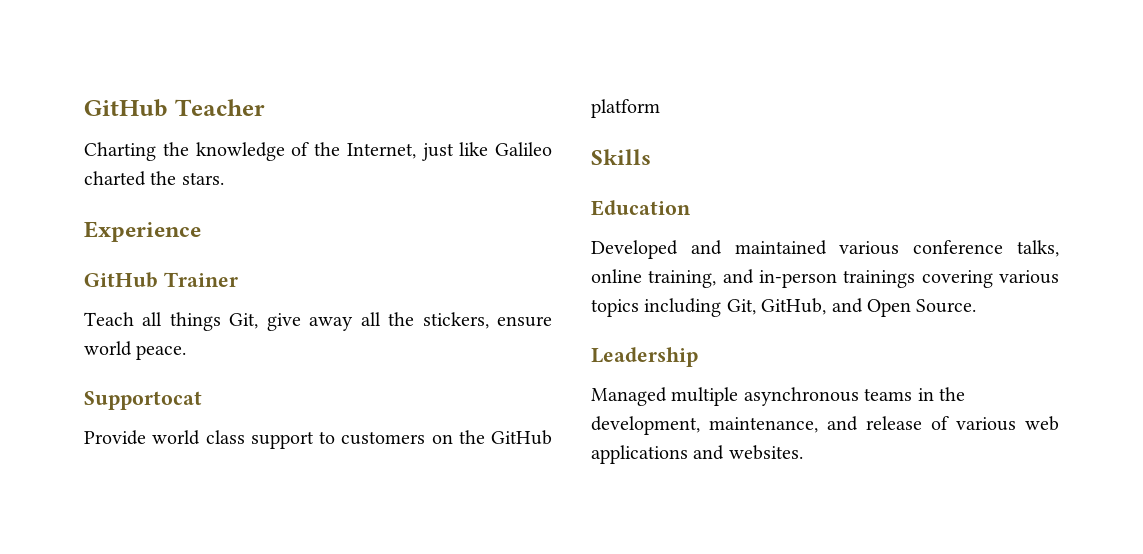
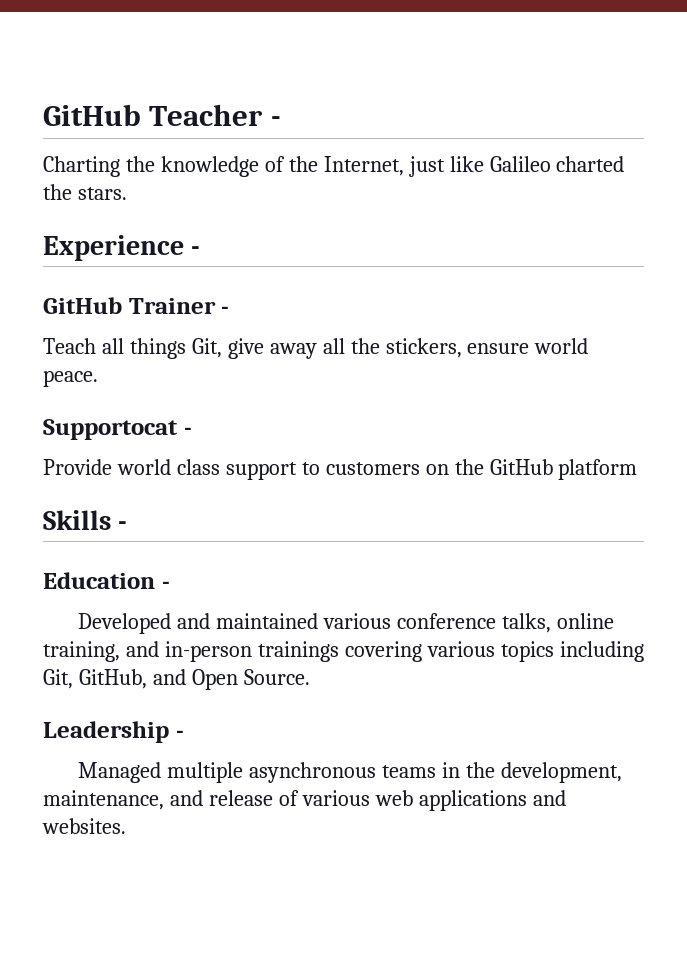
- GitHub Teacher
+ GitHub Teacher -
- Experience
+ Experience -
- GitHub Trainer
+ GitHub Trainer -
- Supportocat
+ Supportocat -
- Skills
+ Skills -
- Education
+ Education -
- Leadership
+ Leadership -

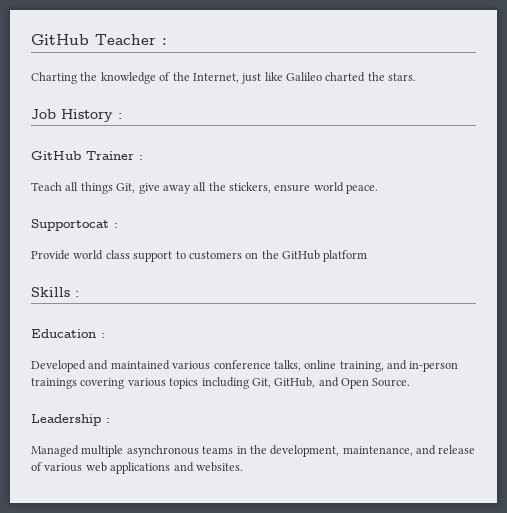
- GitHub Teacher -
+ GitHub Teacher :
- Experience -
+ Job History :
- GitHub Trainer -
+ GitHub Trainer :
- Supportocat -
+ Supportocat :
- Skills -
+ Skills :
- Education -
+ Education :
- Leadership -
+ Leadership :

